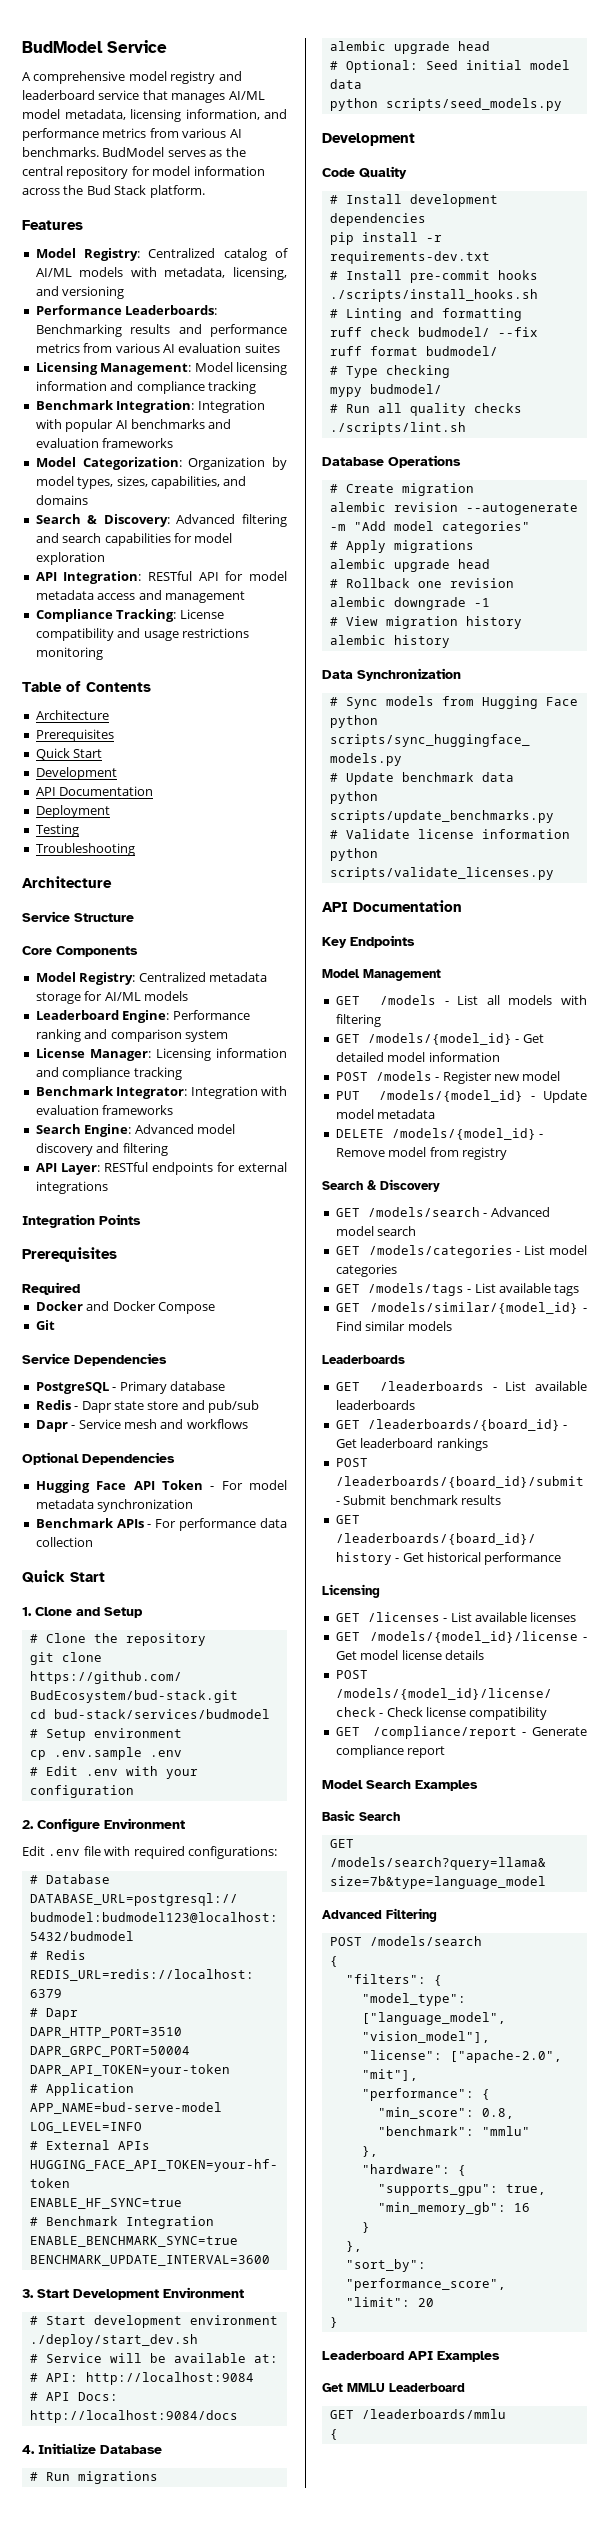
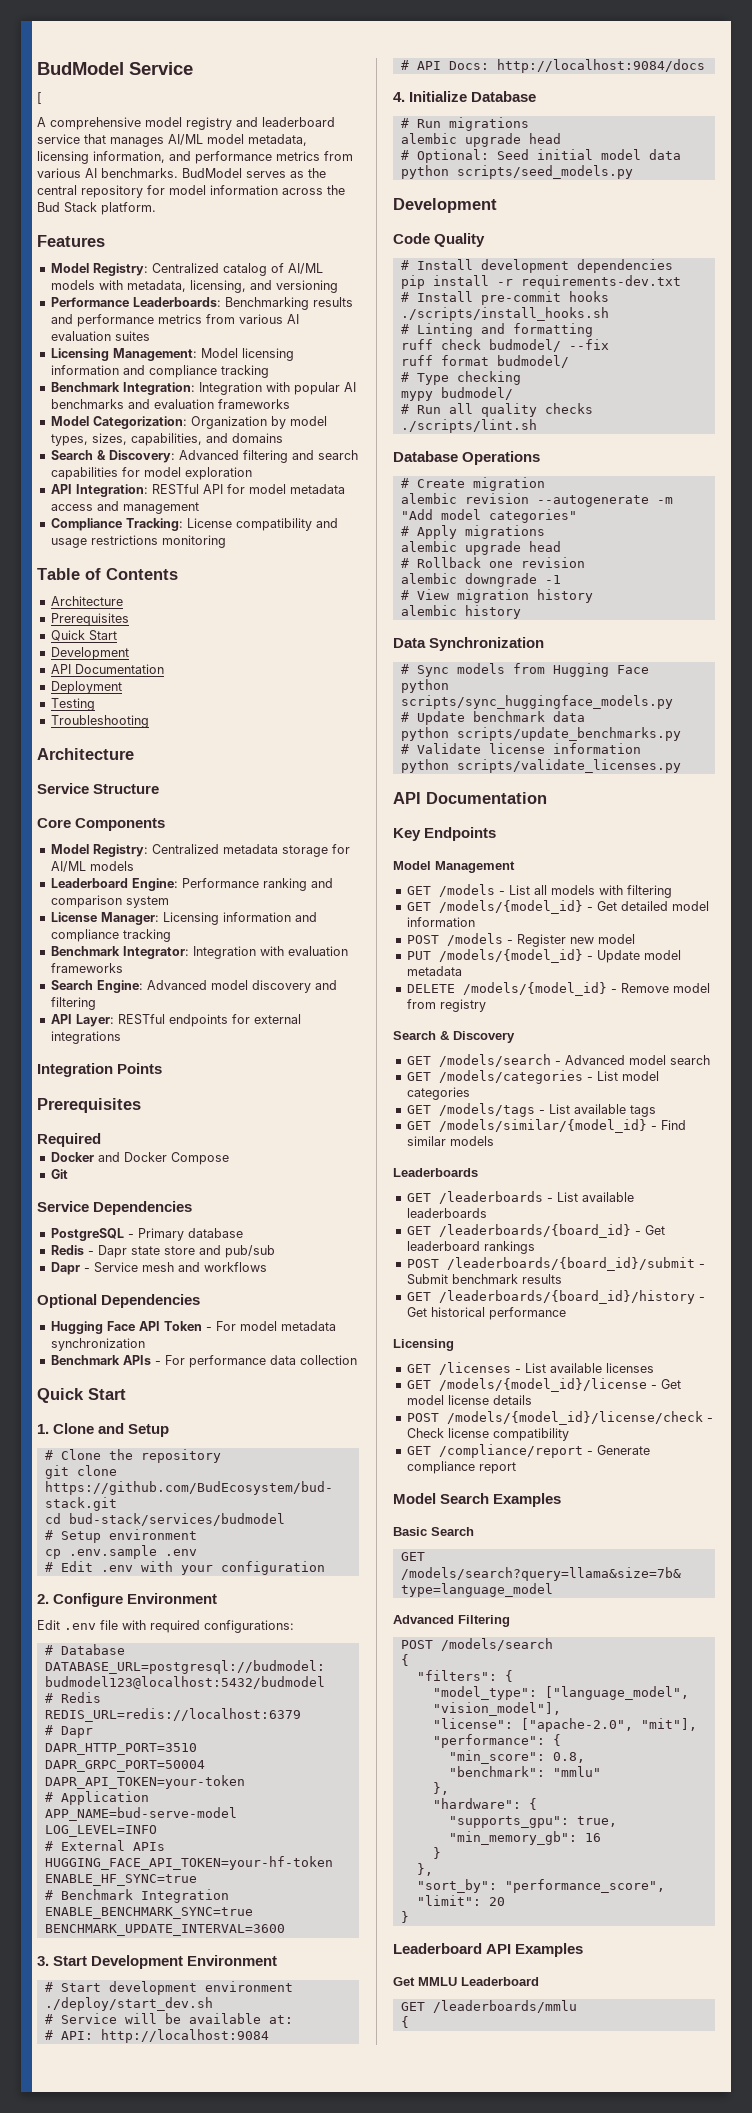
+ [

